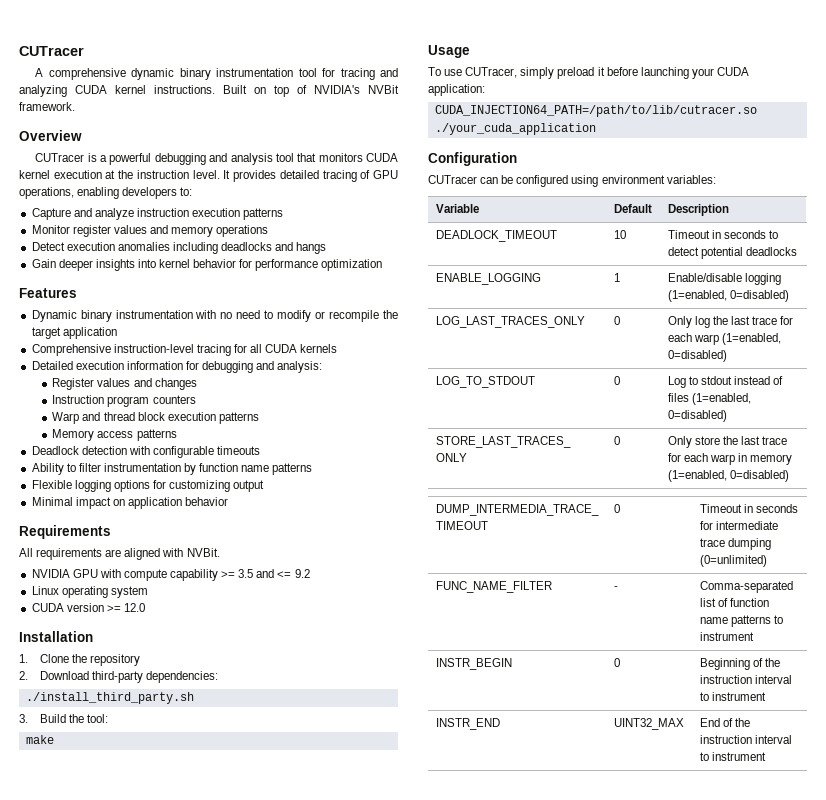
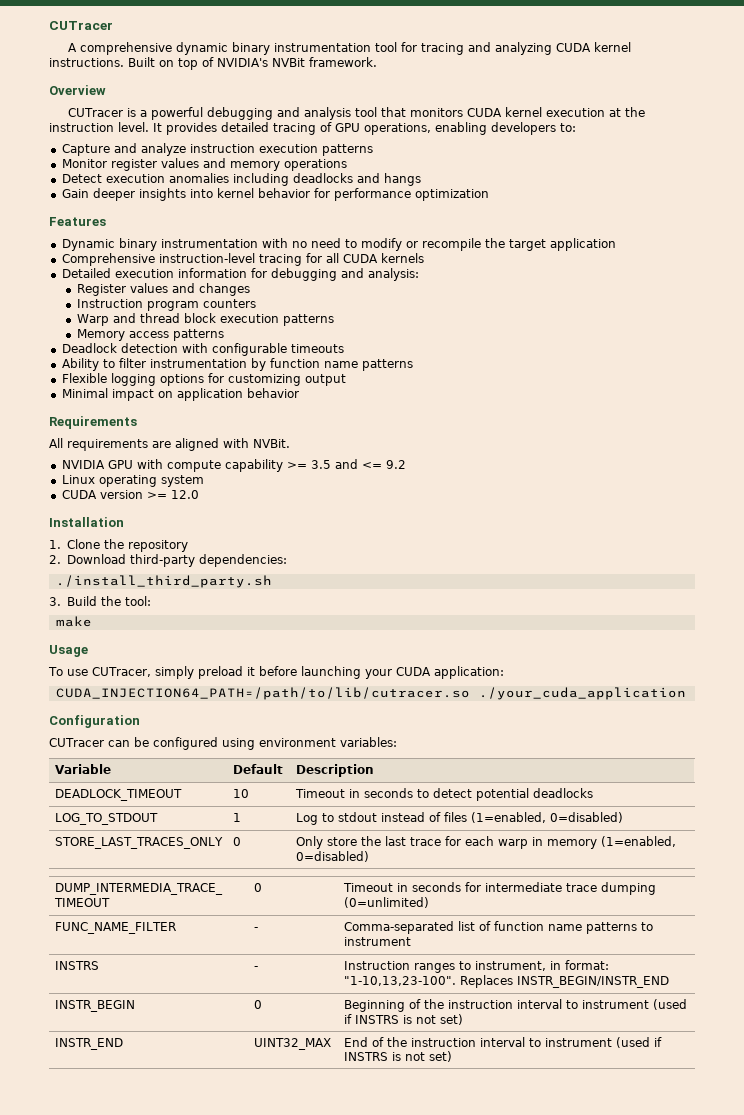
- ENABLE_LOGGING | 1 | Enable/disable logging (1=enabled, 0=disabled)
- LOG_LAST_TRACES_ONLY | 0 | Only log the last trace for each warp (1=enabled, 0=disabled)
- LOG_TO_STDOUT | 0 | Log to stdout instead of files (1=enabled, 0=disabled)
+ LOG_TO_STDOUT | 1 | Log to stdout instead of files (1=enabled, 0=disabled)
+ INSTRS | - | Instruction ranges to instrument, in format: "1-10,13,23-100". Replaces INSTR_BEGIN/INSTR_END
- INSTR_BEGIN | 0 | Beginning of the instruction interval to instrument
+ INSTR_BEGIN | 0 | Beginning of the instruction interval to instrument (used if INSTRS is not set)
- INSTR_END | UINT32_MAX | End of the instruction interval to instrument
+ INSTR_END | UINT32_MAX | End of the instruction interval to instrument (used if INSTRS is not set)

